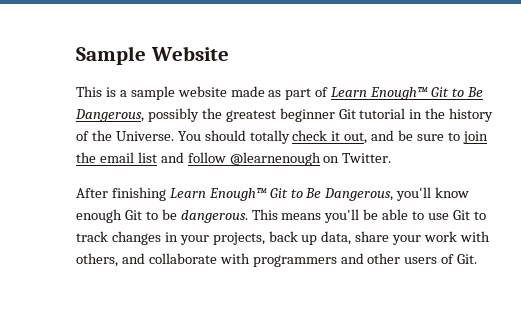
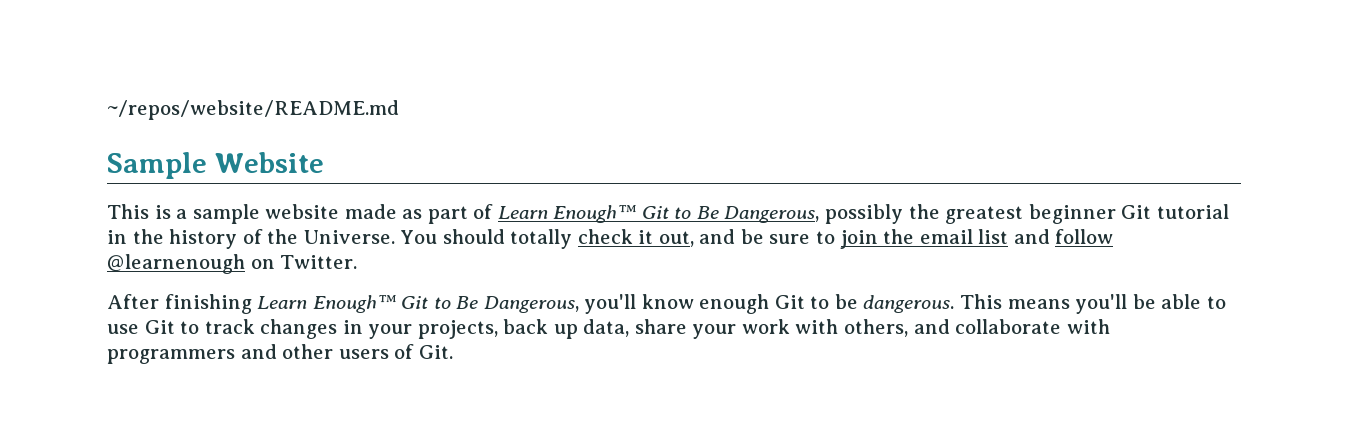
+ ~/repos/website/README.md

